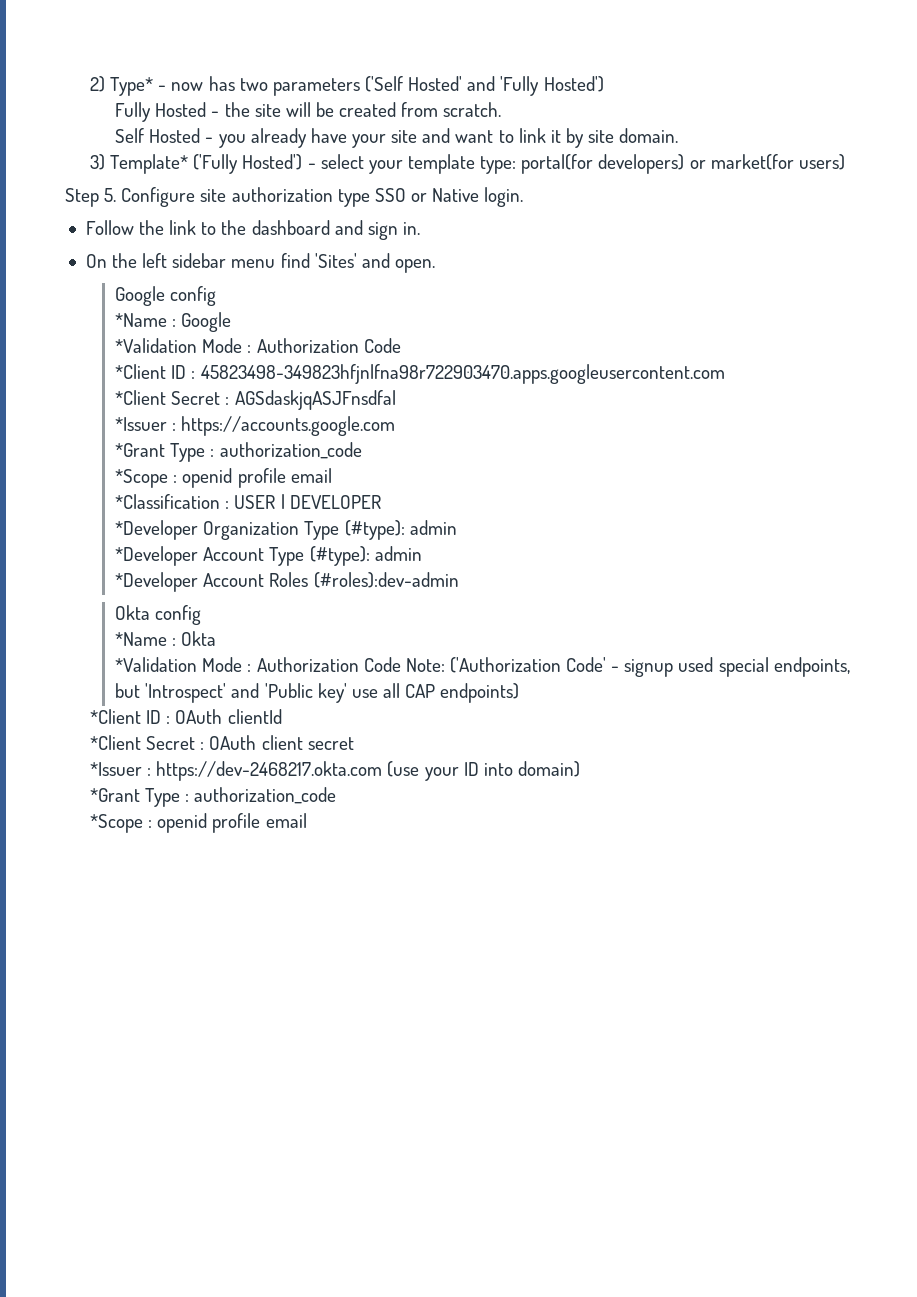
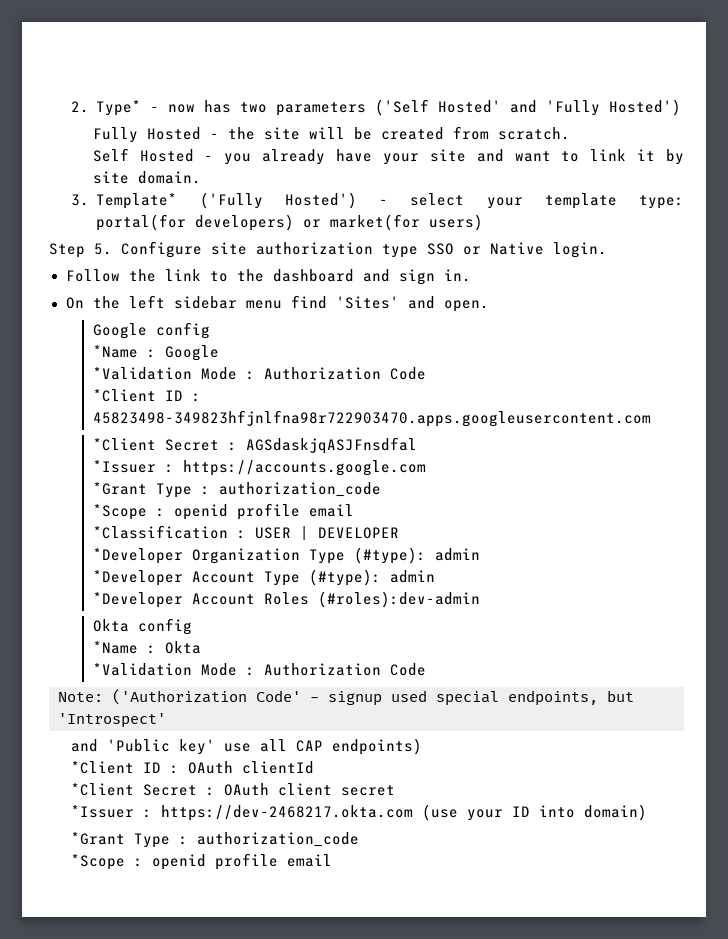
- 2) Type* - now has two parameters ('Self Hosted' and 'Fully Hosted')
+ 2. Type* - now has two parameters ('Self Hosted' and 'Fully Hosted')
- 3) Template* ('Fully Hosted') - select your template type: portal(for developers) or market(for users)
+ 3. Template* ('Fully Hosted') - select your template type: portal(for developers) or market(for users)
  *Name : Okta
- *Validation Mode : Authorization Code Note: ('Authorization Code' - signup used special endpoints, but 'Introspect' and 'Public key' use all CAP endpoints)
+ *Validation Mode : Authorization Code
+ Note: ('Authorization Code' - signup used special endpoints, but 'Introspect'
+ and 'Public key' use all CAP endpoints)

